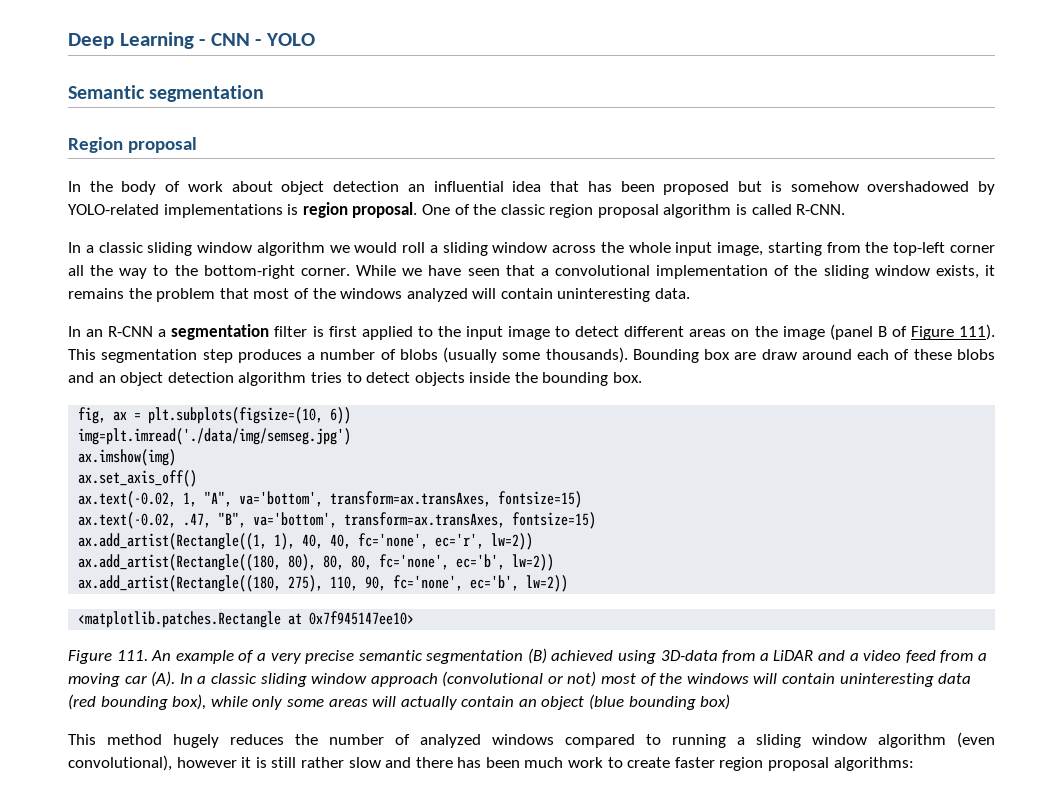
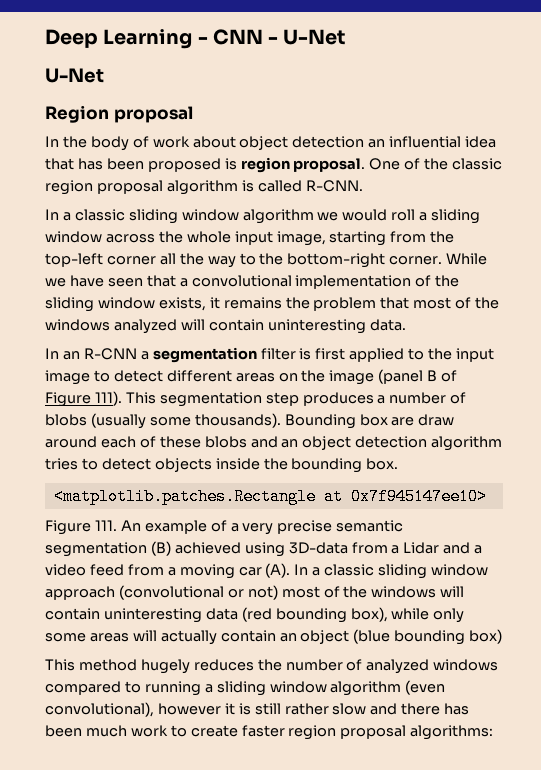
- Deep Learning - CNN - YOLO
- Semantic segmentation
+ Deep Learning - CNN - U-Net
+ U-Net
- In the body of work about object detection an influential idea that has been proposed but is somehow overshadowed by YOLO-related implementations is region proposal.
+ In the body of work about object detection an influential idea that has been proposed is region proposal.
- fig, ax = plt.subplots(figsize=(10, 6))
- img=plt.imread('./data/img/semseg.jpg')
- ax.imshow(img)
- ax.set_axis_off()
- ax.text(-0.02, 1, "A", va='bottom', transform=ax.transAxes, fontsize=15)
- ax.text(-0.02, .47, "B", va='bottom', transform=ax.transAxes, fontsize=15)
- ax.add_artist(Rectangle((1, 1), 40, 40, fc='none', ec='r', lw=2))
- ax.add_artist(Rectangle((180, 80), 80, 80, fc='none', ec='b', lw=2))
- ax.add_artist(Rectangle((180, 275), 110, 90, fc='none', ec='b', lw=2))
- Figure 111. An example of a very precise semantic segmentation (B) achieved using 3D-data from a LiDAR and a video feed from a moving car (A). In a classic sliding window approach (convolutional or not) most of the windows will contain uninteresting data (red bounding box), while only some areas will actually contain an object (blue bounding box)
+ Figure 111. An example of a very precise semantic segmentation (B) achieved using 3D-data from a Lidar and a video feed from a moving car (A). In a classic sliding window approach (convolutional or not) most of the windows will contain uninteresting data (red bounding box), while only some areas will actually contain an object (blue bounding box)

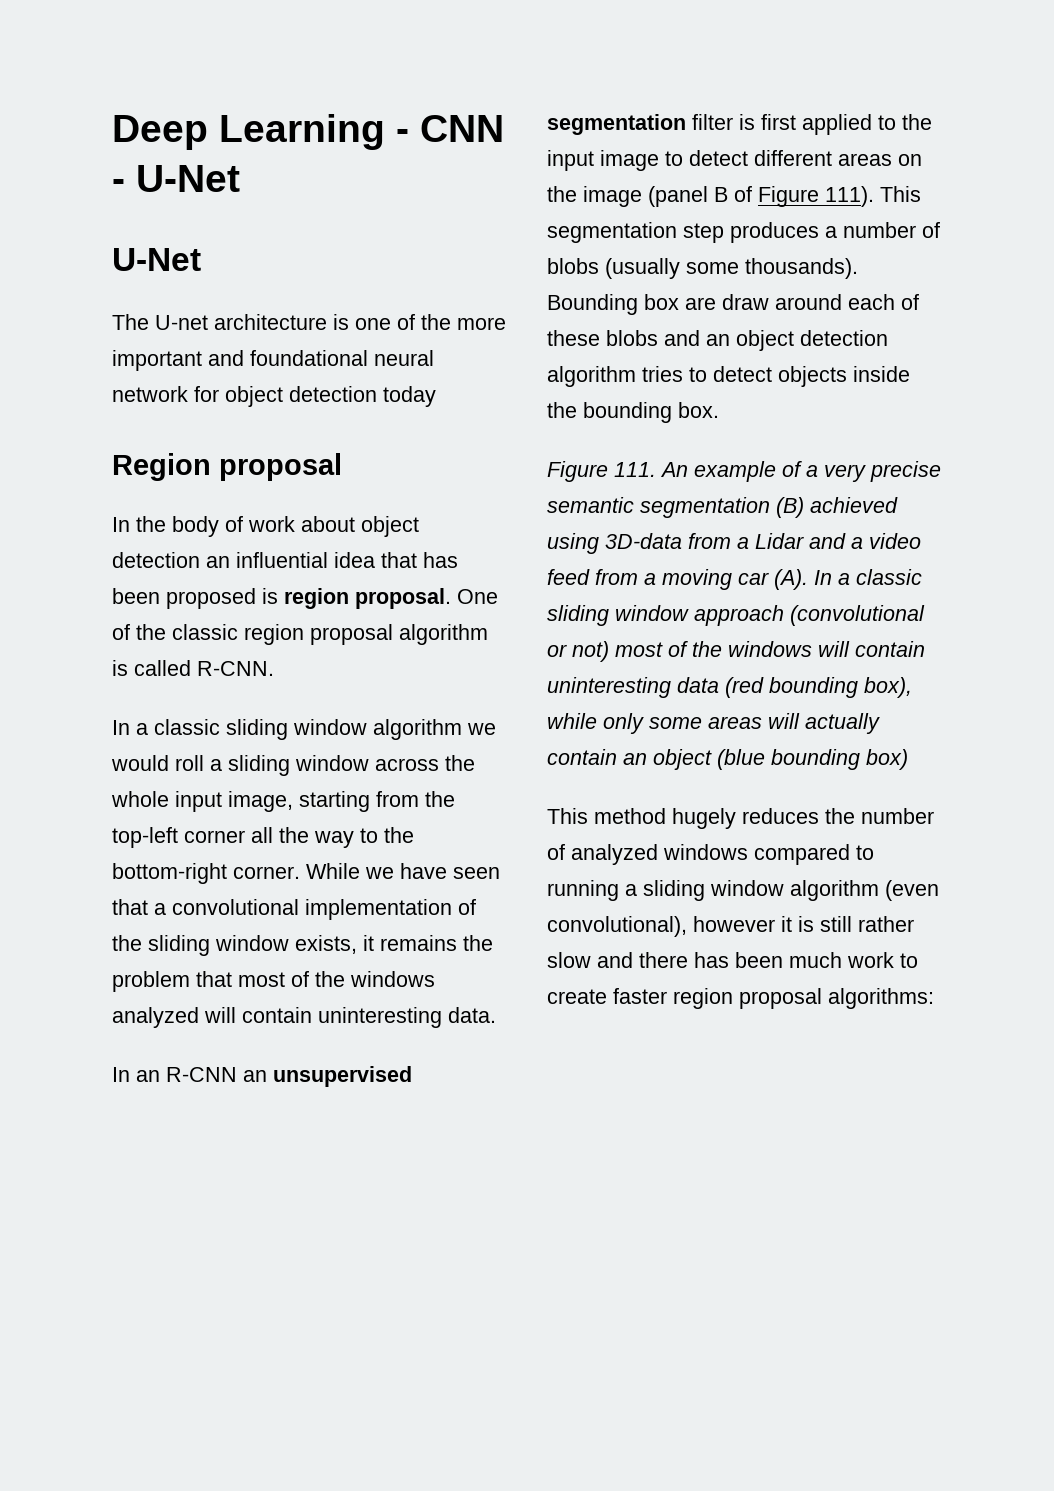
+ The U-net architecture is one of the more important and foundational neural network for object detection today
- In an R-CNN a segmentation filter is first applied to the input image to detect different areas on the image (panel B of Figure 111).
+ In an R-CNN an unsupervised segmentation filter is first applied to the input image to detect different areas on the image (panel B of Figure 111).
- <matplotlib.patches.Rectangle at 0x7f945147ee10>

